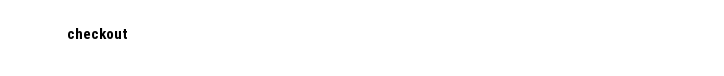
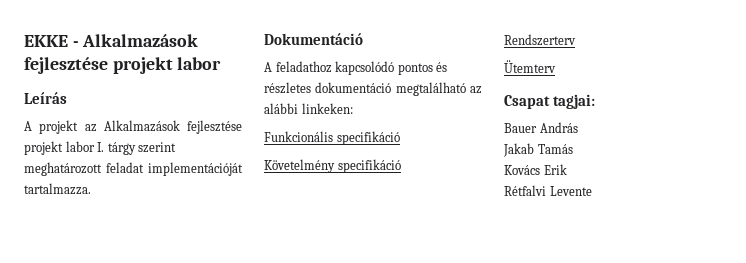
- checkout
+ EKKE - Alkalmazások fejlesztése projekt labor
+ Leírás
+ A projekt az Alkalmazások fejlesztése projekt labor I. tárgy szerint meghatározott feladat implementációját tartalmazza.
+ Dokumentáció
+ A feladathoz kapcsolódó pontos és részletes dokumentáció megtalálható az alábbi linkeken:
+ Funkcionális specifikáció
+ Követelmény specifikáció
+ Rendszerterv
+ Ütemterv
+ Csapat tagjai:
+ Bauer András
+ Jakab Tamás
+ Kovács Erik
+ Rétfalvi Levente

